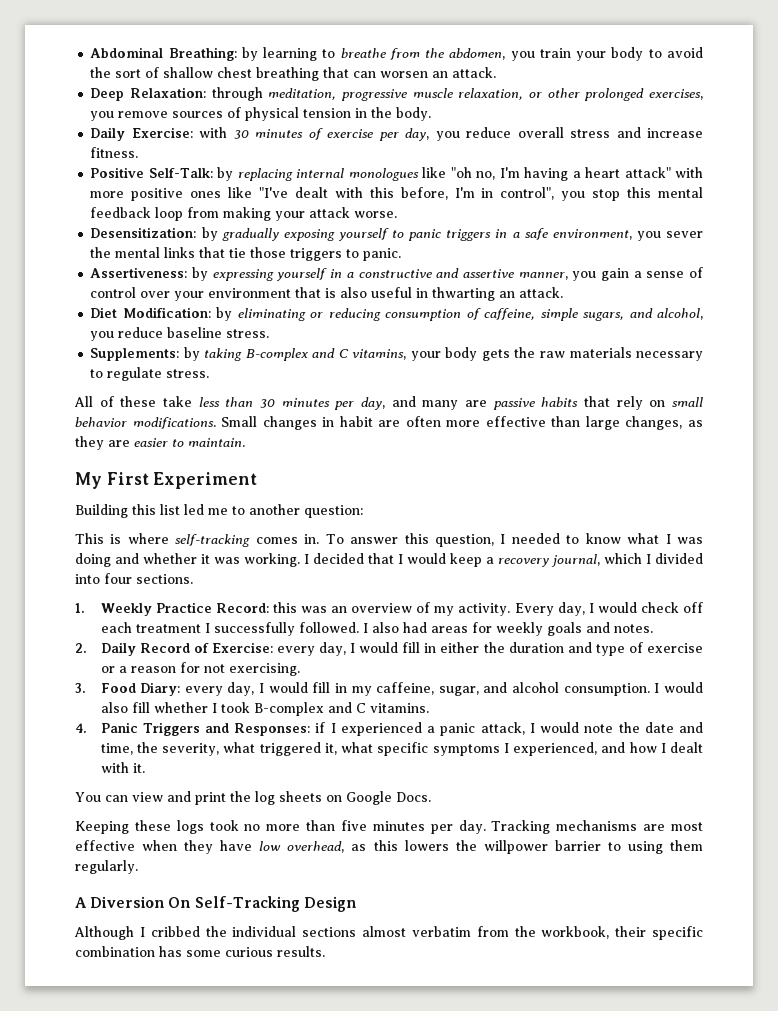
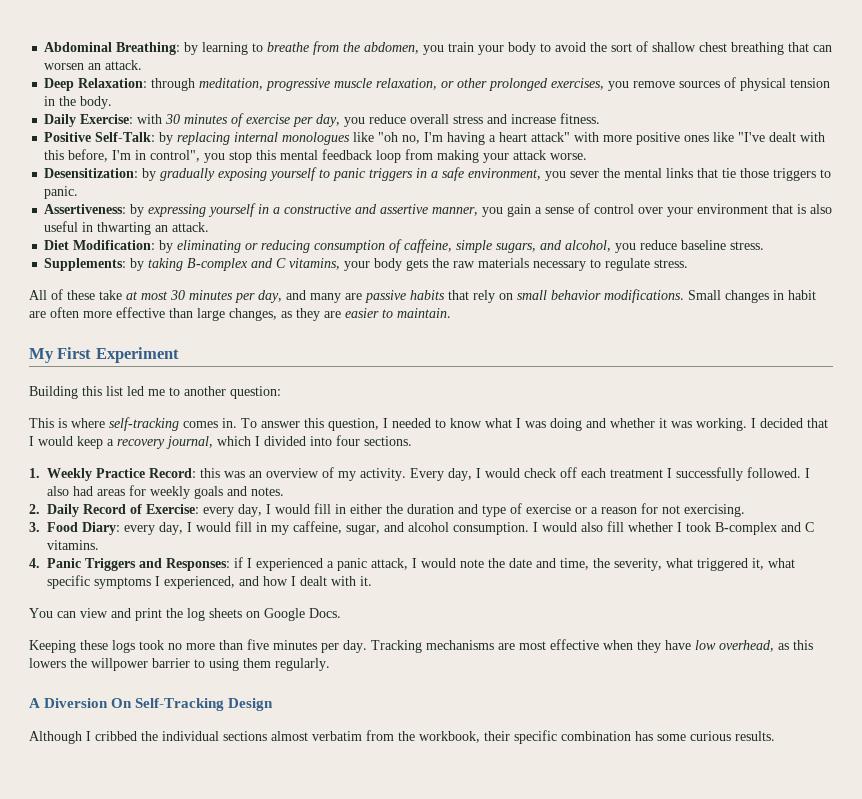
- All of these take less than 30 minutes per day, and many are passive habits that rely on small behavior modifications.
+ All of these take at most 30 minutes per day, and many are passive habits that rely on small behavior modifications.

